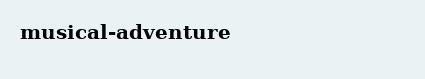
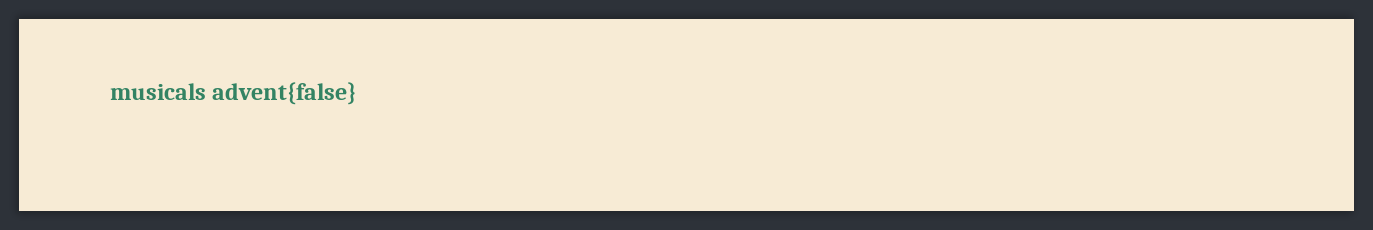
- musical-adventure
+ musicals advent{false}

